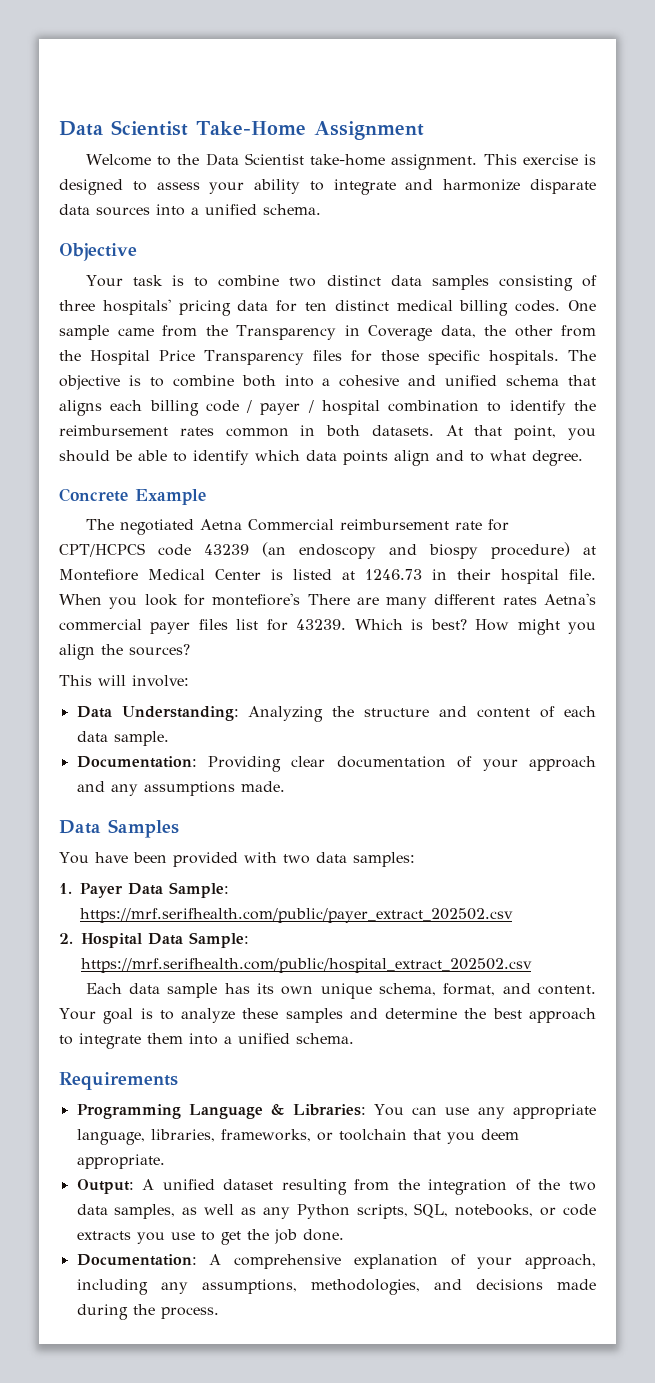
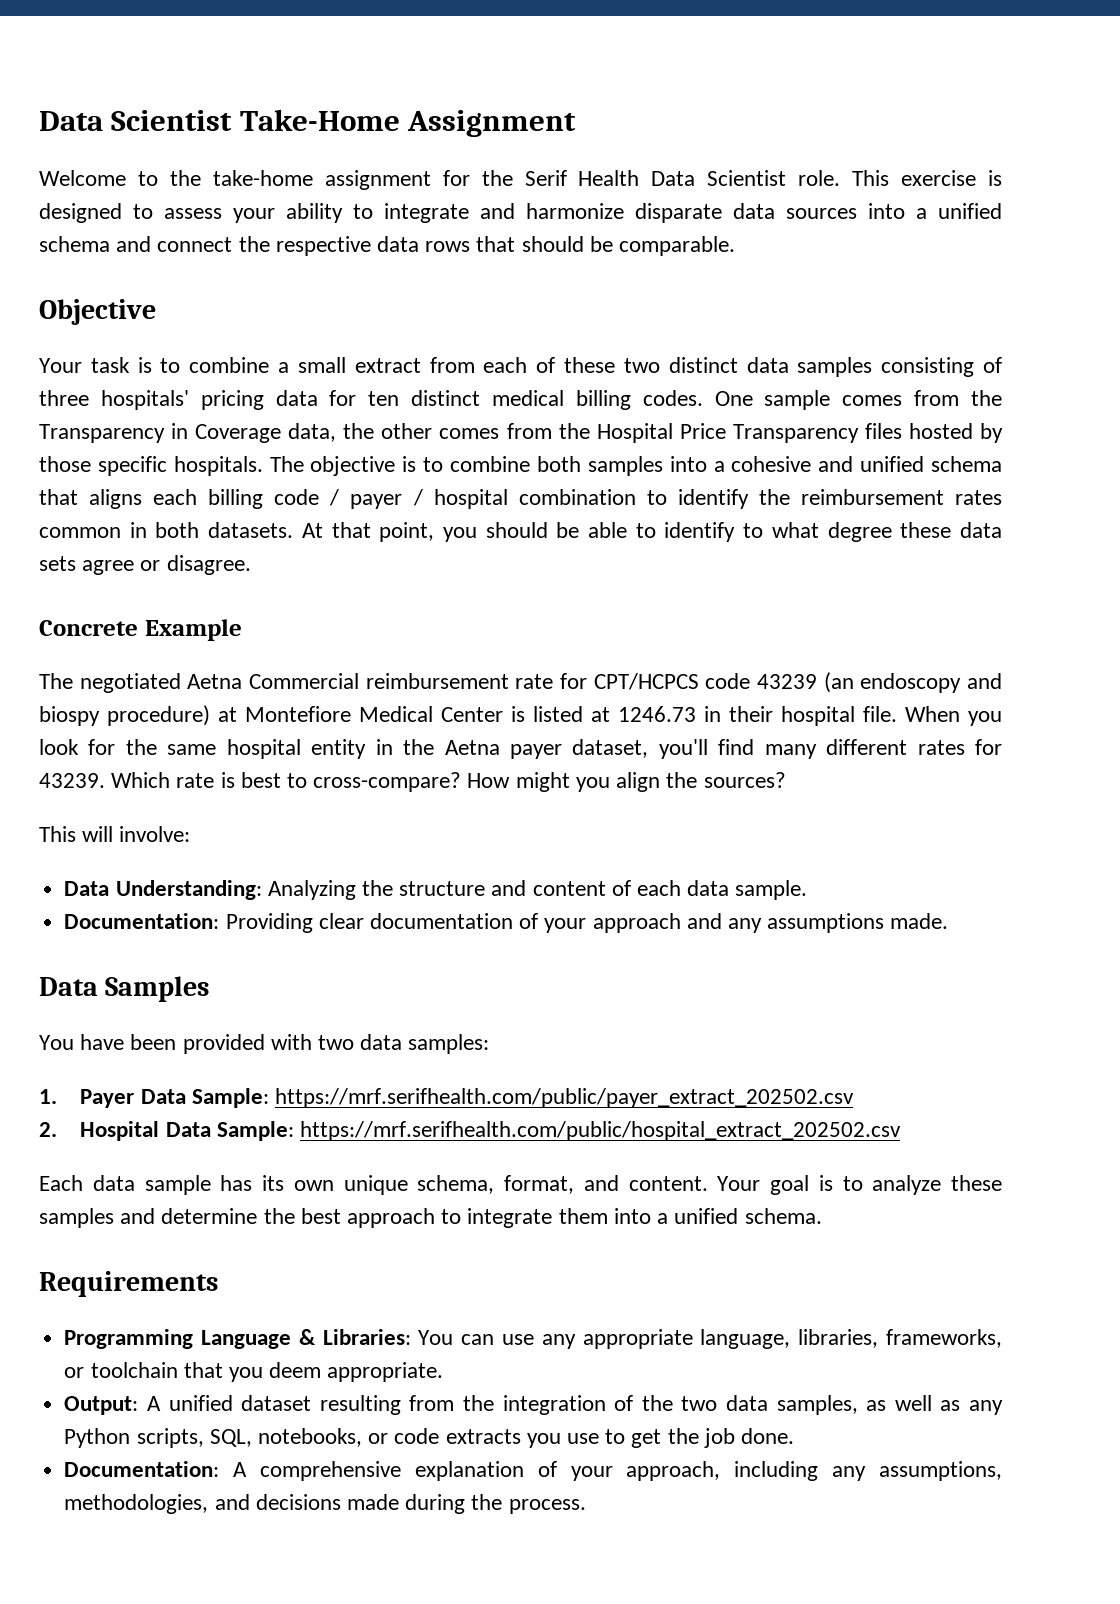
- Welcome to the Data Scientist take-home assignment.
+ Welcome to the take-home assignment for the Serif Health Data Scientist role.
- This exercise is designed to assess your ability to integrate and harmonize disparate data sources into a unified schema.
+ This exercise is designed to assess your ability to integrate and harmonize disparate data sources into a unified schema and connect the respective data rows that should be comparable.
- Your task is to combine two distinct data samples consisting of three hospitals' pricing data for ten distinct medical billing codes.
+ Your task is to combine a small extract from each of these two distinct data samples consisting of three hospitals' pricing data for ten distinct medical billing codes.
- One sample came from the Transparency in Coverage data, the other from the Hospital Price Transparency files for those specific hospitals.
+ One sample comes from the Transparency in Coverage data, the other comes from the Hospital Price Transparency files hosted by those specific hospitals.
- The objective is to combine both into a cohesive and unified schema that aligns each billing code / payer / hospital combination to identify the reimbursement rates common in both datasets.
+ The objective is to combine both samples into a cohesive and unified schema that aligns each billing code / payer / hospital combination to identify the reimbursement rates common in both datasets.
- At that point, you should be able to identify which data points align and to what degree.
+ At that point, you should be able to identify to what degree these data sets agree or disagree.
- When you look for montefiore's There are many different rates Aetna's commercial payer files list for 43239. Which is best?
+ When you look for the same hospital entity in the Aetna payer dataset, you'll find many different rates for 43239. Which rate is best to cross-compare?

